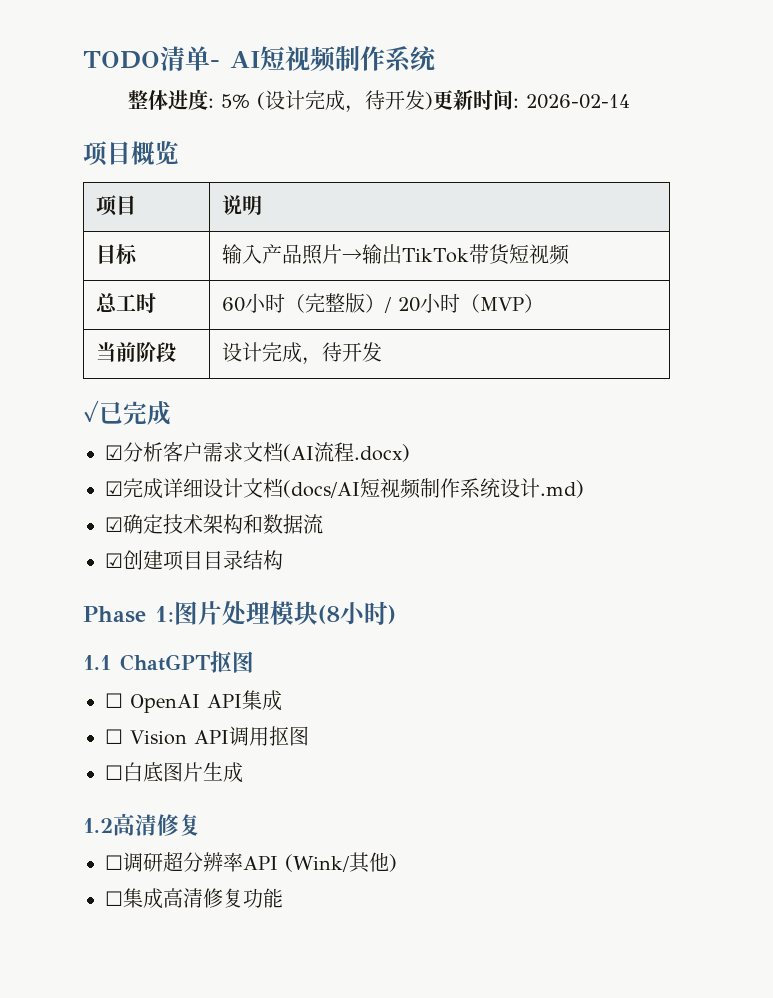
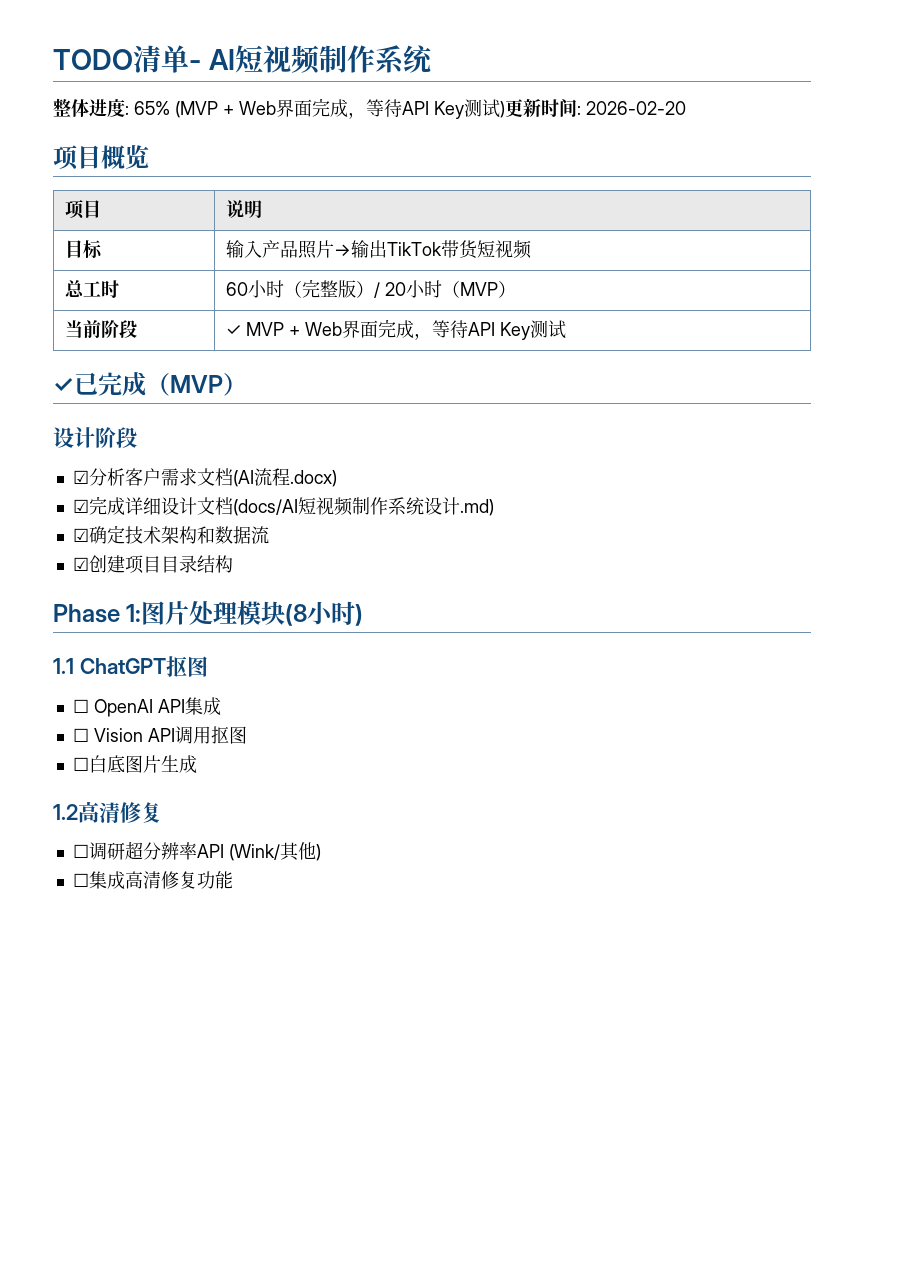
- 整体进度: 5% (设计完成，待开发)更新时间: 2026-02-14
+ 整体进度: 65% (MVP + Web界面完成，等待API Key测试)更新时间: 2026-02-20
- 当前阶段 | 设计完成，待开发
+ 当前阶段 | ✓ MVP + Web界面完成，等待API Key测试
- ✓已完成
+ ✓已完成（MVP）
+ 设计阶段

